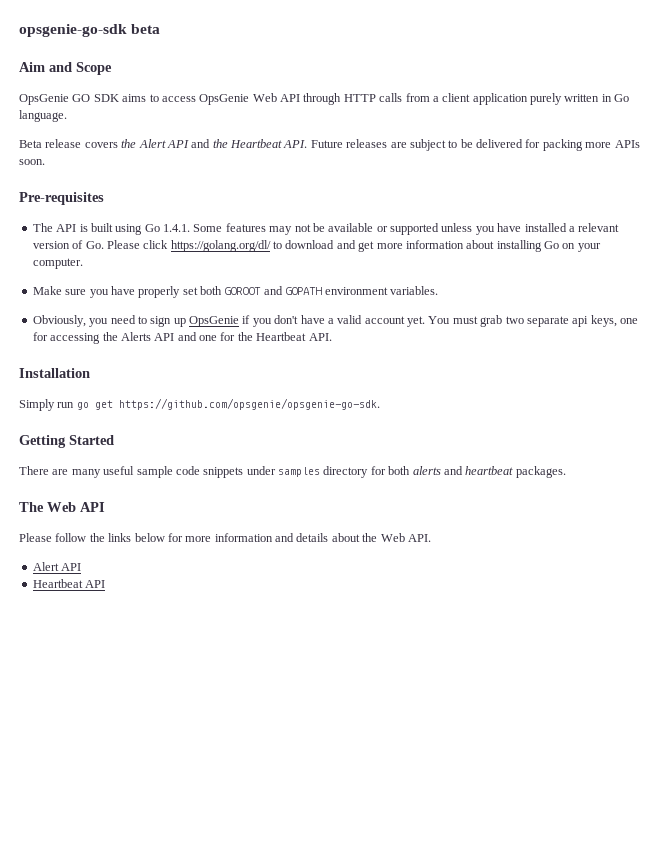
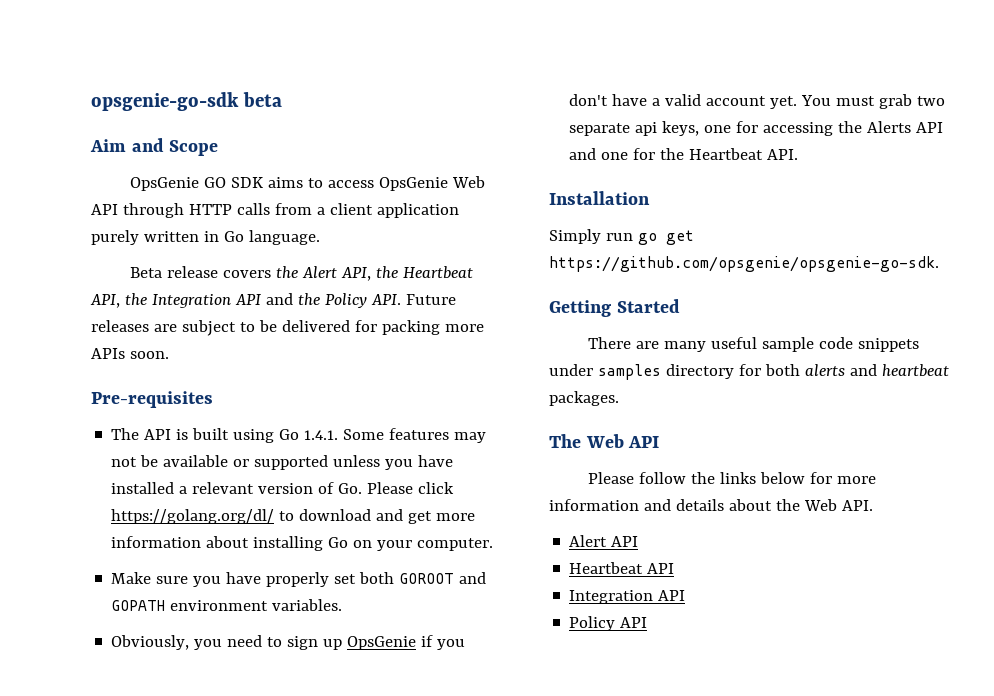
- Beta release covers the Alert API and the Heartbeat API. Future releases are subject to be delivered for packing more APIs soon.
+ Beta release covers the Alert API, the Heartbeat API, the Integration API and the Policy API. Future releases are subject to be delivered for packing more APIs soon.
  Heartbeat API
+ Integration API
+ Policy API

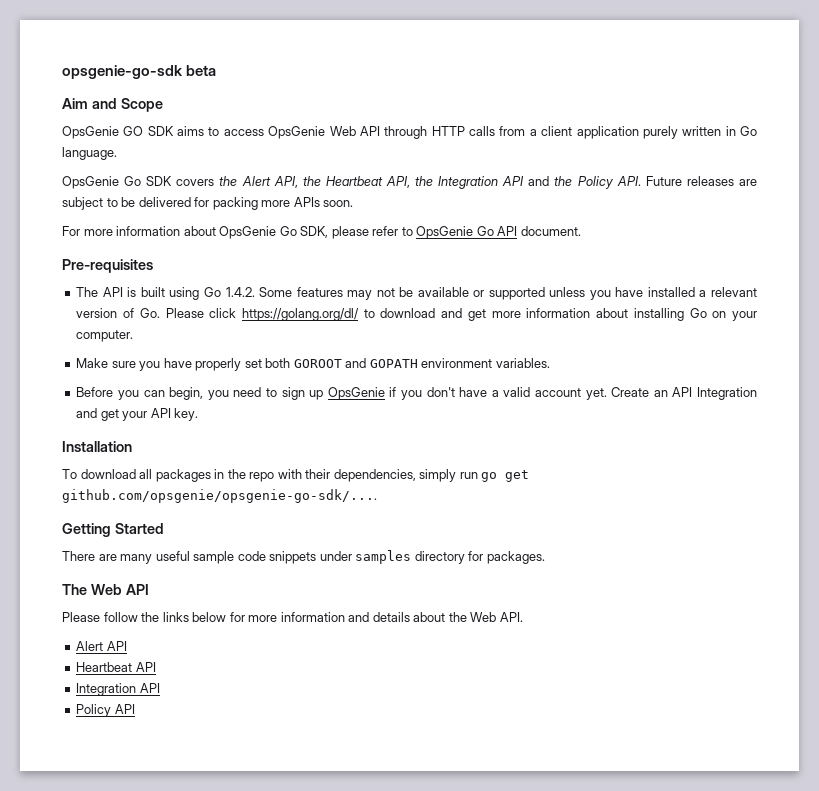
- Beta release covers the Alert API, the Heartbeat API, the Integration API and the Policy API. Future releases are subject to be delivered for packing more APIs soon.
+ OpsGenie Go SDK covers the Alert API, the Heartbeat API, the Integration API and the Policy API. Future releases are subject to be delivered for packing more APIs soon.
+ For more information about OpsGenie Go SDK, please refer to OpsGenie Go API document.
- The API is built using Go 1.4.1. Some features may not be available or supported unless you have installed a relevant version of Go. Please click https://golang.org/dl/ to download and get more information about installing Go on your computer.
+ The API is built using Go 1.4.2. Some features may not be available or supported unless you have installed a relevant version of Go. Please click https://golang.org/dl/ to download and get more information about installing Go on your computer.
- Obviously, you need to sign up OpsGenie if you don't have a valid account yet.
+ Before you can begin, you need to sign up OpsGenie if you don't have a valid account yet.
- You must grab two separate api keys, one for accessing the Alerts API and one for the Heartbeat API.
+ Create an API Integration and get your API key.
  Installation
- Simply run go get https://github.com/opsgenie/opsgenie-go-sdk.
+ To download all packages in the repo with their dependencies, simply run go get github.com/opsgenie/opsgenie-go-sdk/....
- There are many useful sample code snippets under samples directory for both alerts and heartbeat packages.
+ There are many useful sample code snippets under samples directory for packages.

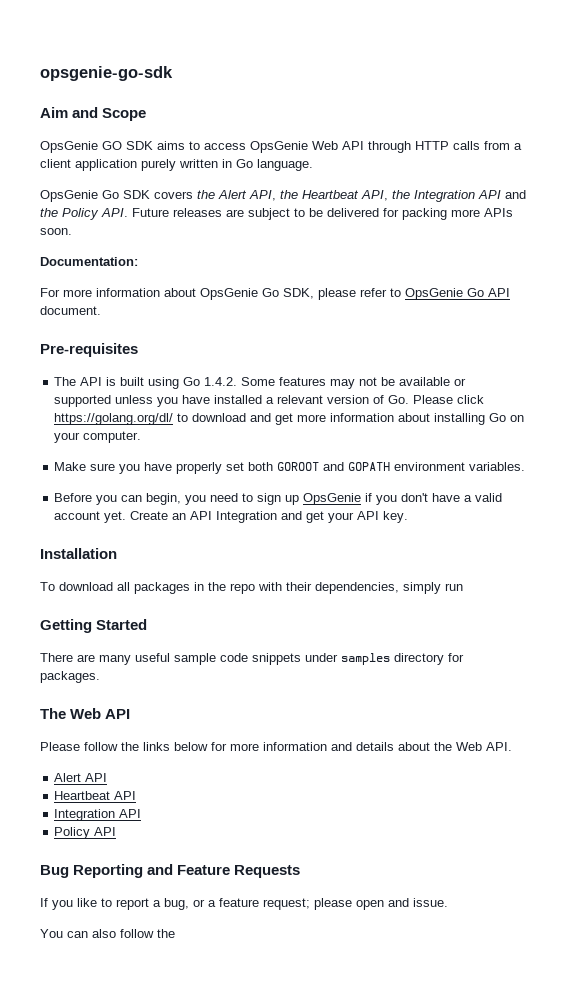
- opsgenie-go-sdk beta
+ opsgenie-go-sdk
+ Documentation:
- To download all packages in the repo with their dependencies, simply run go get github.com/opsgenie/opsgenie-go-sdk/....
+ To download all packages in the repo with their dependencies, simply run
+ Bug Reporting and Feature Requests
+ If you like to report a bug, or a feature request; please open and issue.
+ You can also follow the

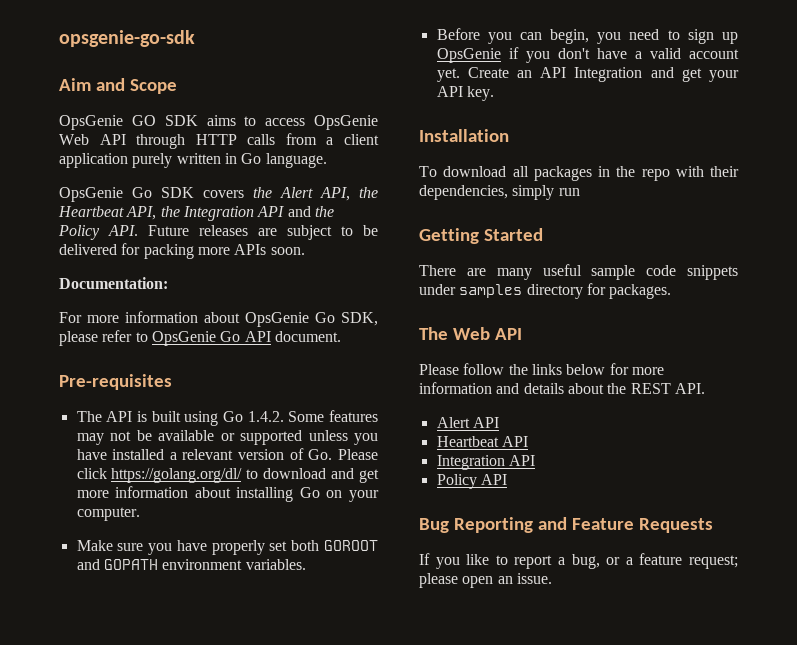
- Please follow the links below for more information and details about the Web API.
+ Please follow the links below for more information and details about the REST API.
- If you like to report a bug, or a feature request; please open and issue.
+ If you like to report a bug, or a feature request; please open an issue.
- You can also follow the

